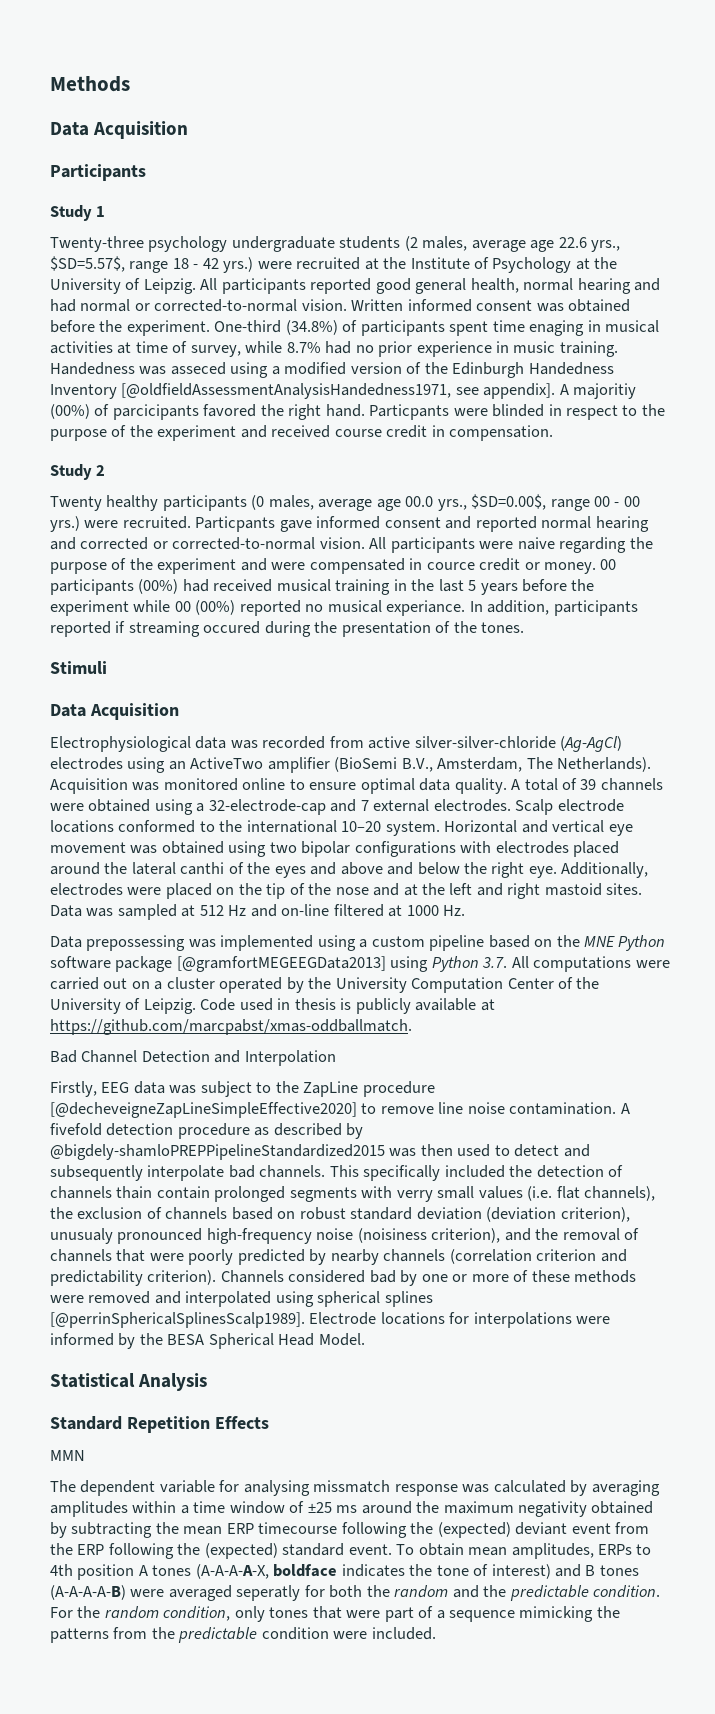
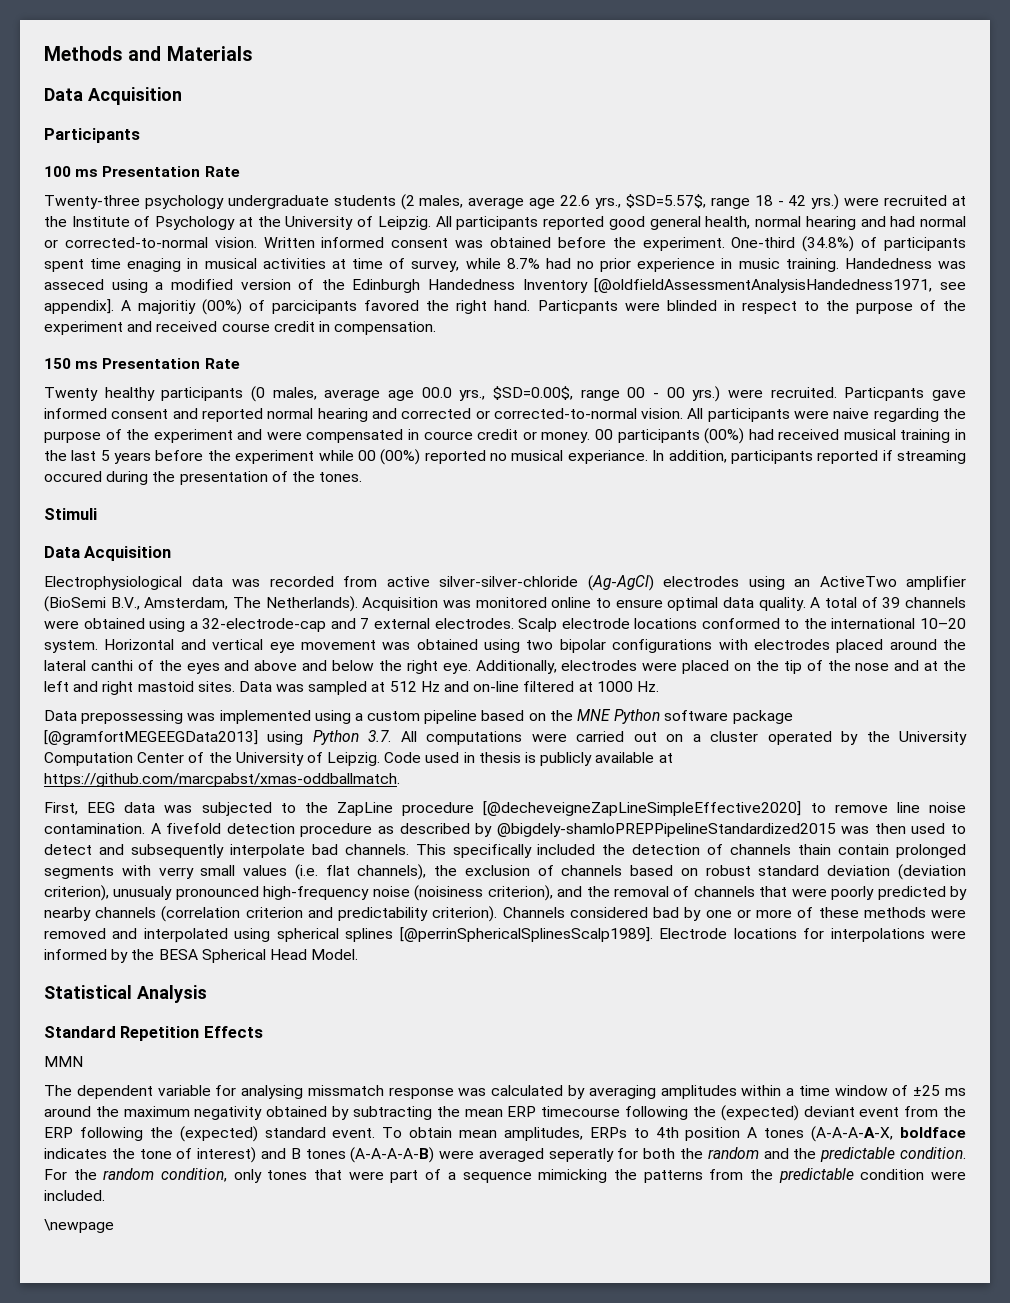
- Methods
+ Methods and Materials
- Study 1
+ 100 ms Presentation Rate
- Study 2
+ 150 ms Presentation Rate
- Bad Channel Detection and Interpolation
- Firstly, EEG data was subject to the ZapLine procedure [@decheveigneZapLineSimpleEffective2020] to remove line noise contamination.
+ First, EEG data was subjected to the ZapLine procedure [@decheveigneZapLineSimpleEffective2020] to remove line noise contamination.
+ \newpage

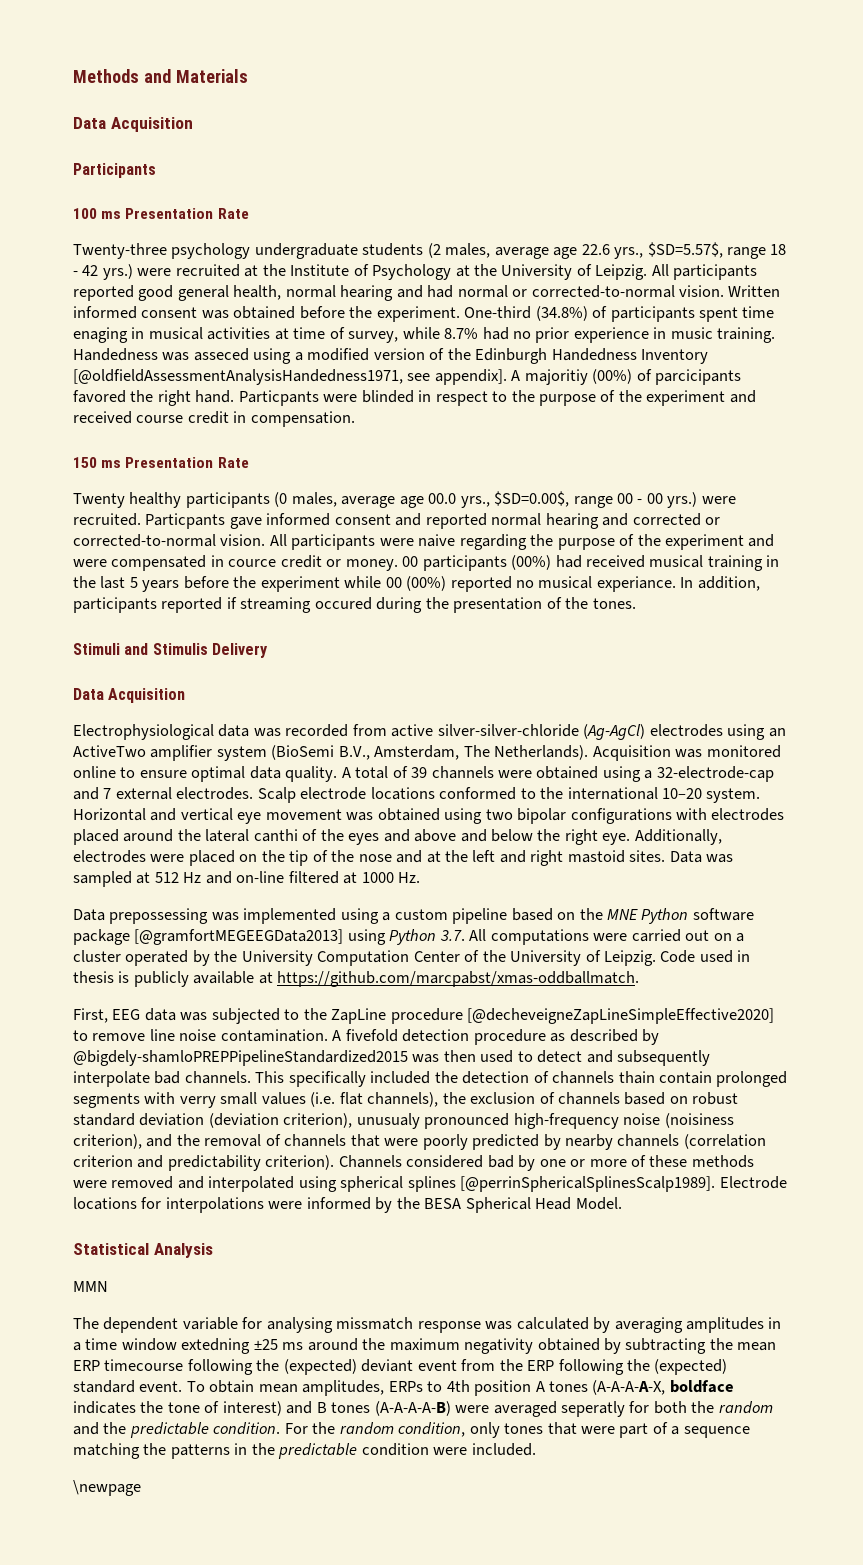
- Stimuli
+ Stimuli and Stimulis Delivery
- Electrophysiological data was recorded from active silver-silver-chloride (Ag-AgCl) electrodes using an ActiveTwo amplifier (BioSemi B.V., Amsterdam, The Netherlands).
+ Electrophysiological data was recorded from active silver-silver-chloride (Ag-AgCl) electrodes using an ActiveTwo amplifier system (BioSemi B.V., Amsterdam, The Netherlands).
- Standard Repetition Effects
- The dependent variable for analysing missmatch response was calculated by averaging amplitudes within a time window of ±25 ms around the maximum negativity obtained by subtracting the mean ERP timecourse following the (expected) deviant event from the ERP following the (expected) standard event.
+ The dependent variable for analysing missmatch response was calculated by averaging amplitudes in a time window extedning ±25 ms around the maximum negativity obtained by subtracting the mean ERP timecourse following the (expected) deviant event from the ERP following the (expected) standard event.
- For the random condition, only tones that were part of a sequence mimicking the patterns from the predictable condition were included.
+ For the random condition, only tones that were part of a sequence matching the patterns in the predictable condition were included.

